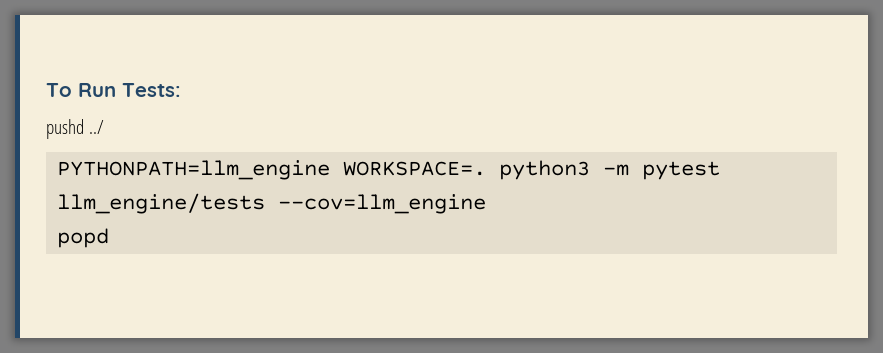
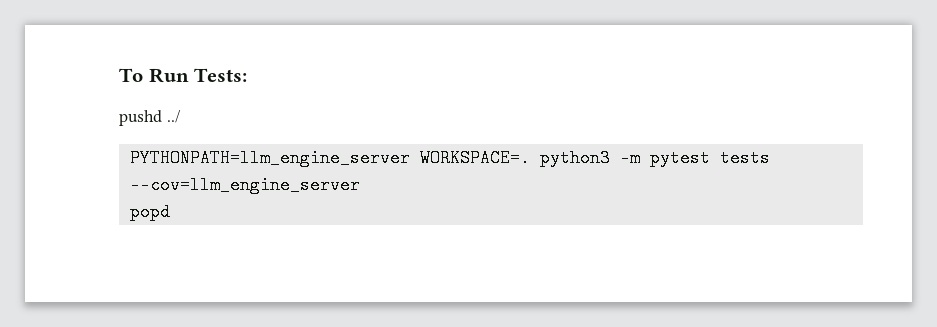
- PYTHONPATH=llm_engine WORKSPACE=. python3 -m pytest llm_engine/tests --cov=llm_engine
+ PYTHONPATH=llm_engine_server WORKSPACE=. python3 -m pytest tests --cov=llm_engine_server

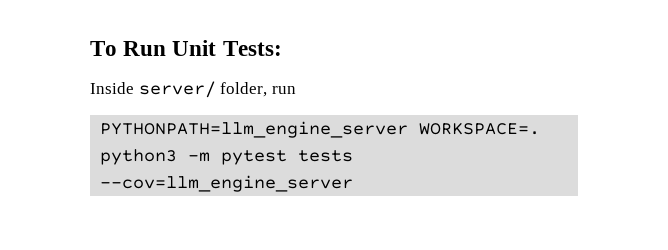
- To Run Tests:
+ To Run Unit Tests:
- pushd ../
+ Inside server/ folder, run
- popd

